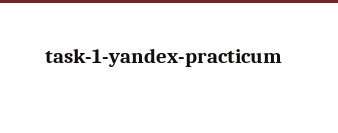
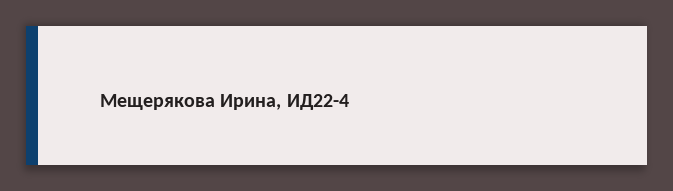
- task-1-yandex-practicum
+ Мещерякова Ирина, ИД22-4

